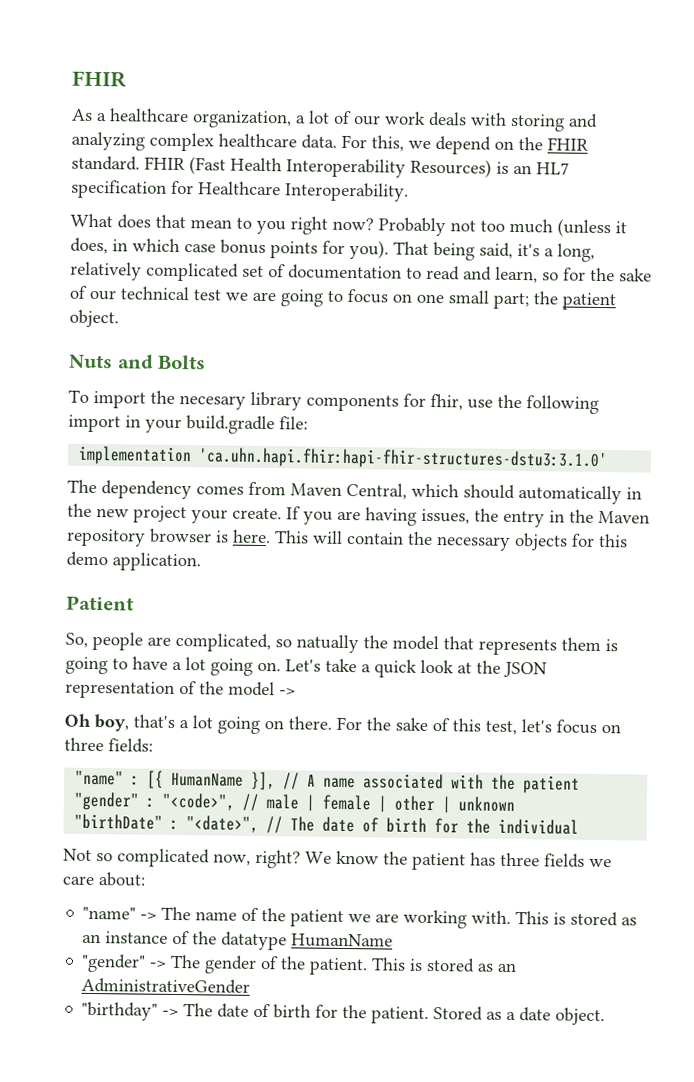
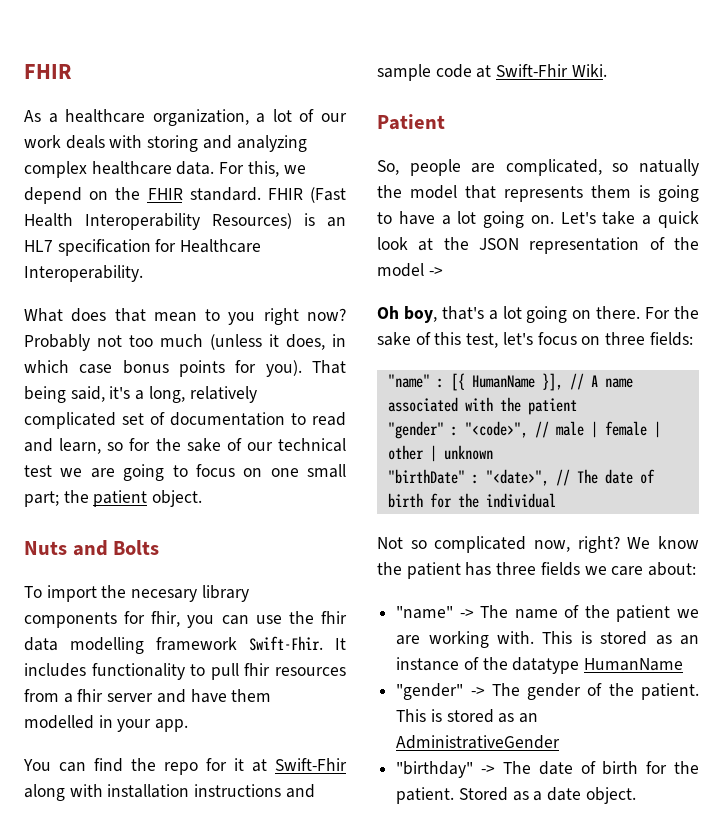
- To import the necesary library components for fhir, use the following import in your build.gradle file:
- implementation 'ca.uhn.hapi.fhir:hapi-fhir-structures-dstu3:3.1.0'
- The dependency comes from Maven Central, which should automatically in the new project your create. If you are having issues, the entry in the Maven repository browser is here. This will contain the necessary objects for this demo application.
+ To import the necesary library components for fhir, you can use the fhir data modelling framework Swift-Fhir. It includes functionality to pull fhir resources from a fhir server and have them modelled in your app.
+ You can find the repo for it at Swift-Fhir along with installation instructions and sample code at Swift-Fhir Wiki.

